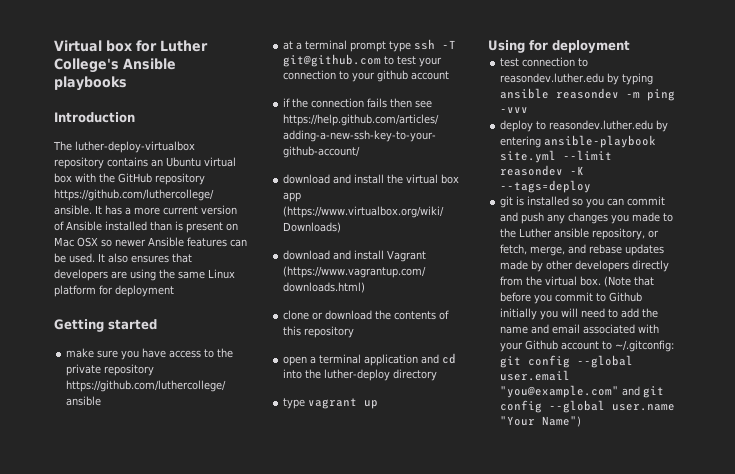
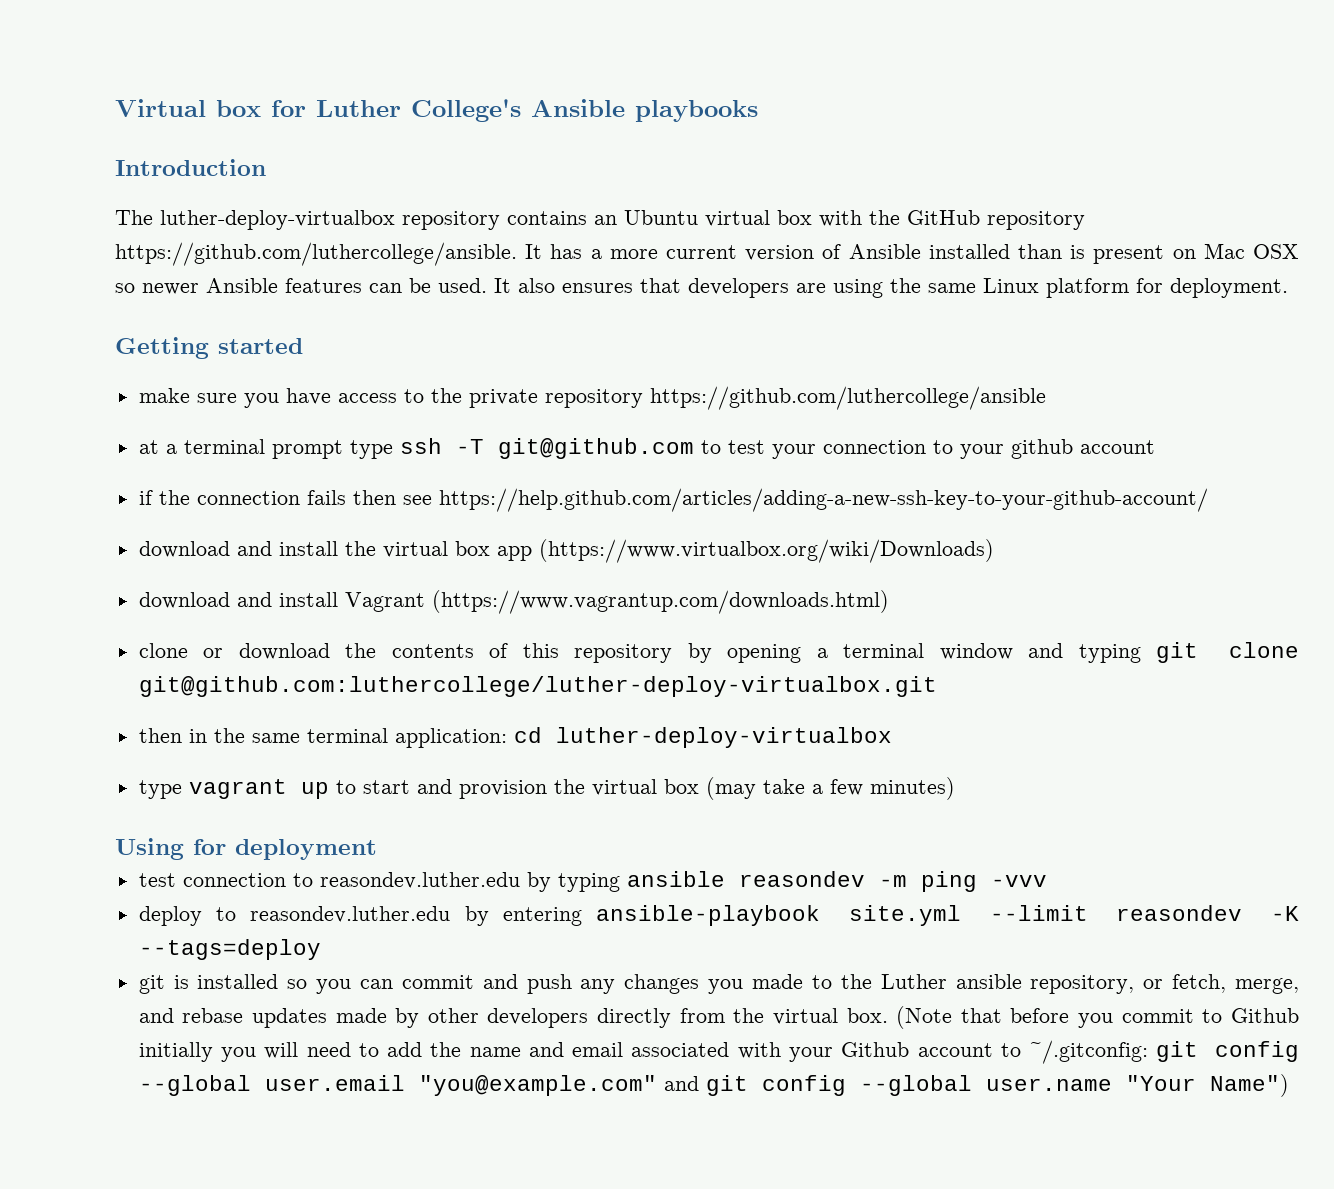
- It also ensures that developers are using the same Linux platform for deployment
+ It also ensures that developers are using the same Linux platform for deployment.
- clone or download the contents of this repository
- open a terminal application and cd into the luther-deploy directory
- type vagrant up
+ clone or download the contents of this repository by opening a terminal window and typing git clone git@github.com:luthercollege/luther-deploy-virtualbox.git
+ then in the same terminal application: cd luther-deploy-virtualbox
+ type vagrant up to start and provision the virtual box (may take a few minutes)

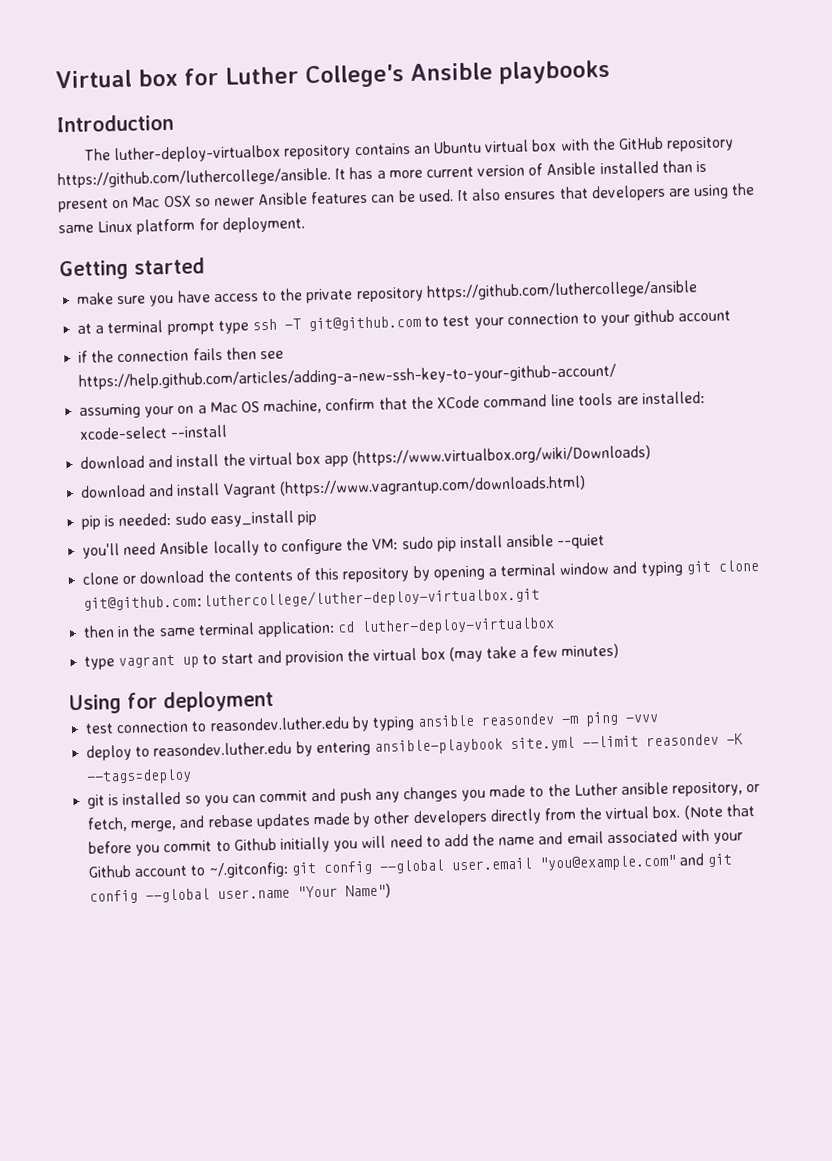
+ assuming your on a Mac OS machine, confirm that the XCode command line tools are installed: xcode-select --install
+ pip is needed: sudo easy_install pip
+ you'll need Ansible locally to configure the VM: sudo pip install ansible --quiet

